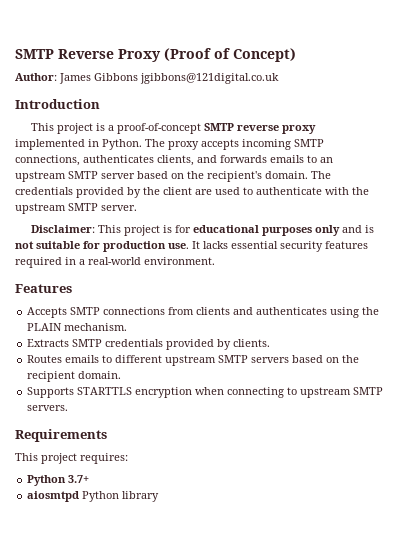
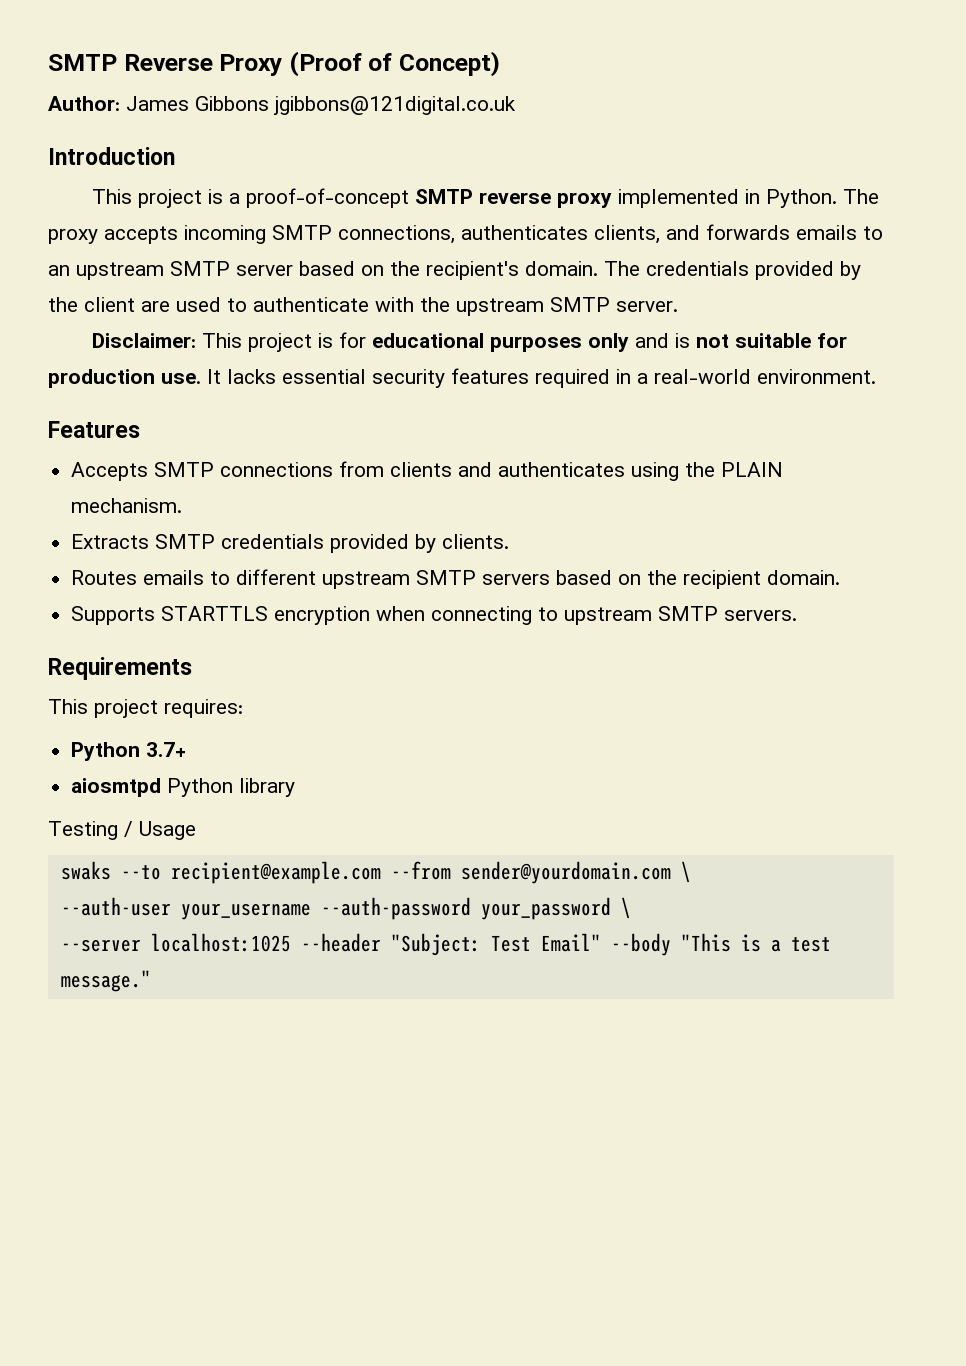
+ Testing / Usage
+ swaks --to recipient@example.com --from sender@yourdomain.com \
+ --auth-user your_username --auth-password your_password \
+ --server localhost:1025 --header "Subject: Test Email" --body "This is a test message."

